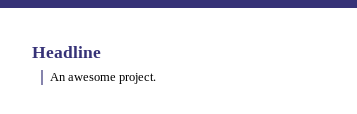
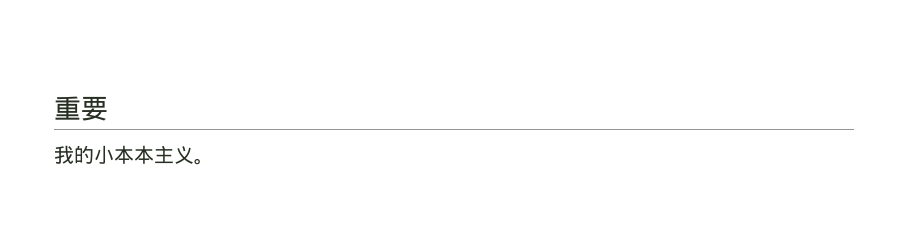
- Headline
- An awesome project.
+ 重要
+ 我的小本本主义。

